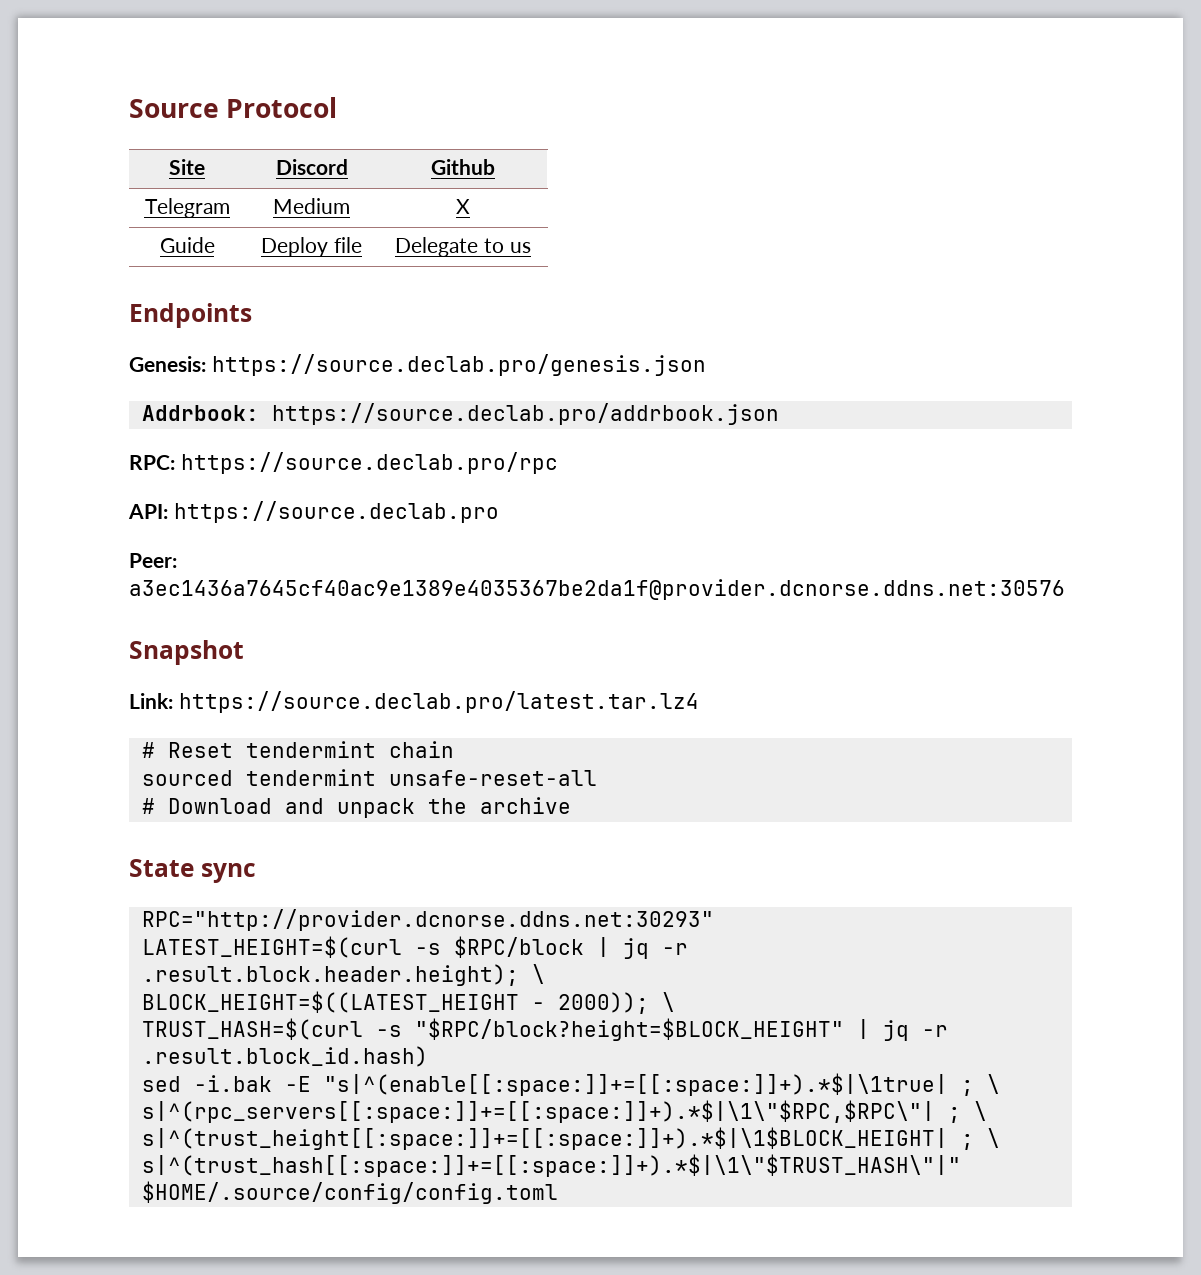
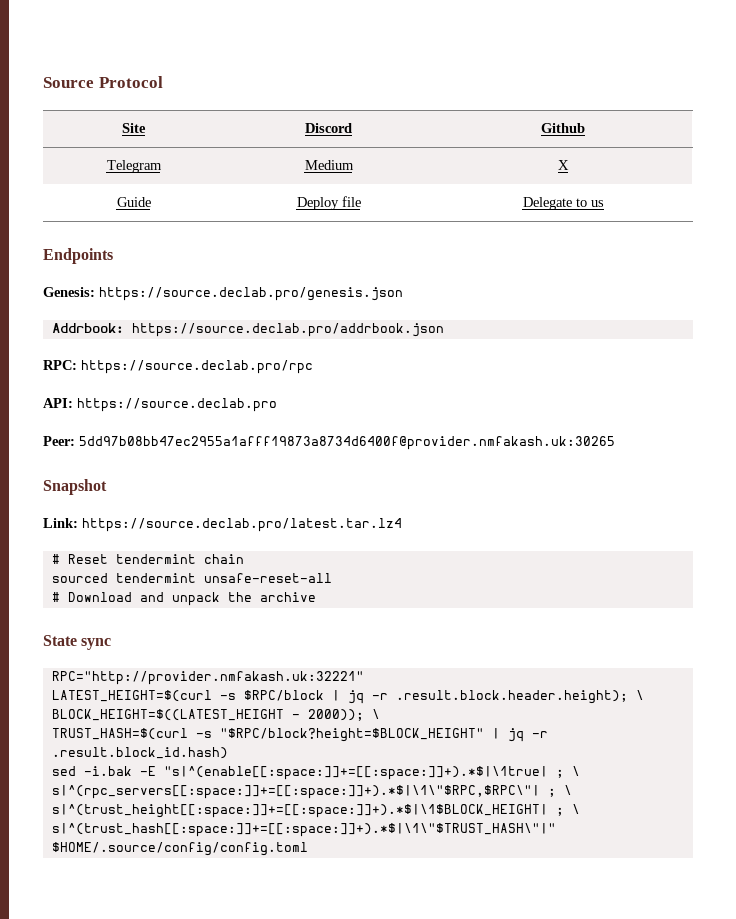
- Peer: a3ec1436a7645cf40ac9e1389e4035367be2da1f@provider.dcnorse.ddns.net:30576
+ Peer: 5dd97b08bb47ec2955a1afff19873a8734d6400f@provider.nmfakash.uk:30265
- RPC="http://provider.dcnorse.ddns.net:30293"
+ RPC="http://provider.nmfakash.uk:32221"

